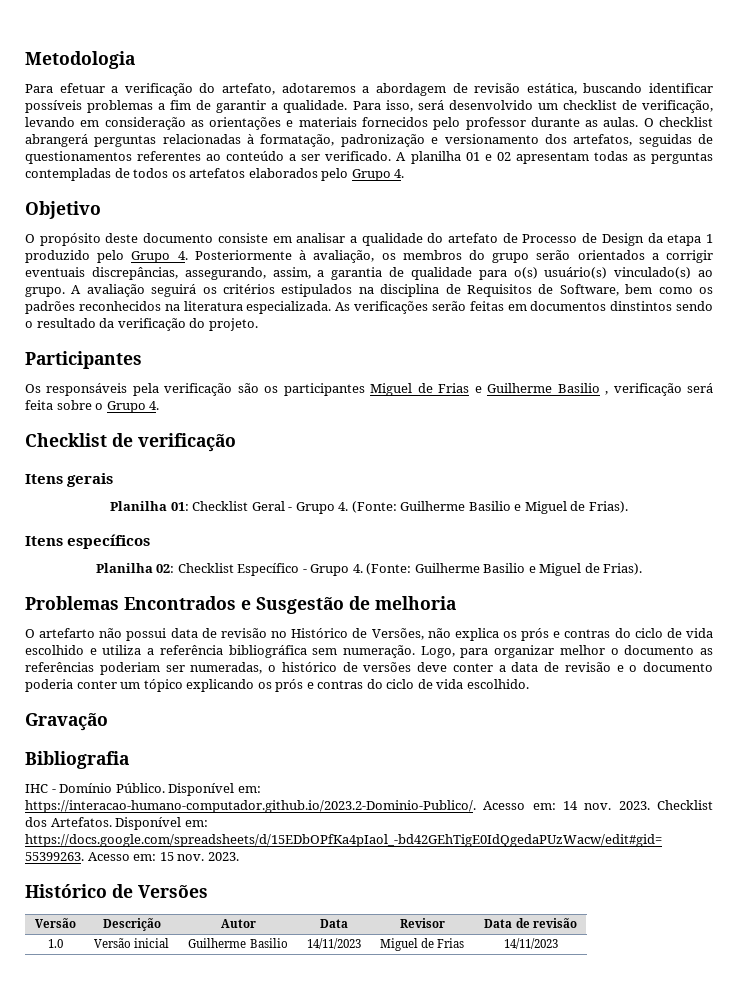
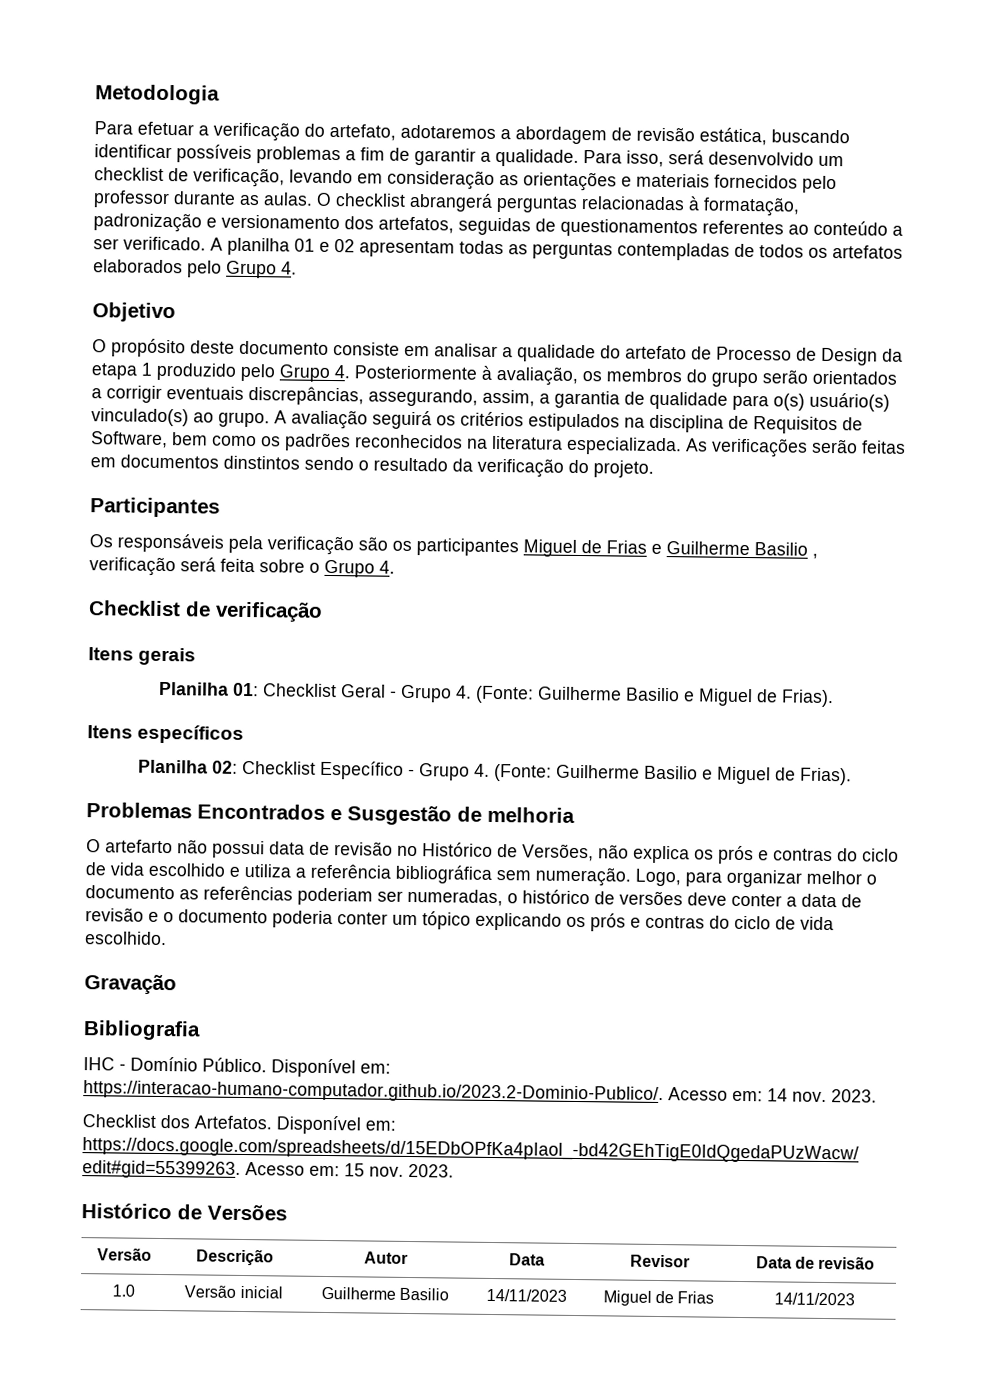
- Disponível em: https://interacao-humano-computador.github.io/2023.2-Dominio-Publico/. Acesso em: 14 nov. 2023. Checklist dos Artefatos.
+ Disponível em: https://interacao-humano-computador.github.io/2023.2-Dominio-Publico/. Acesso em: 14 nov. 2023.
+ Checklist dos Artefatos.

